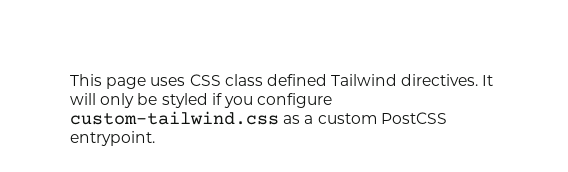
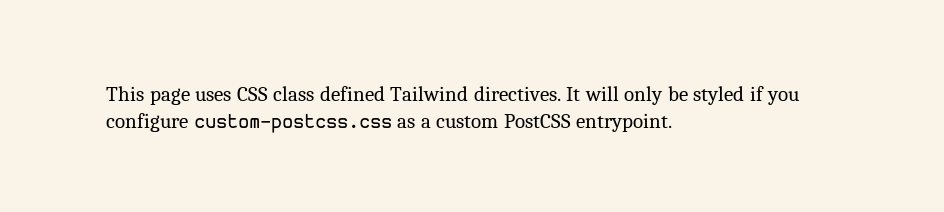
- It will only be styled if you configure custom-tailwind.css as a custom PostCSS entrypoint.
+ It will only be styled if you configure custom-postcss.css as a custom PostCSS entrypoint.

